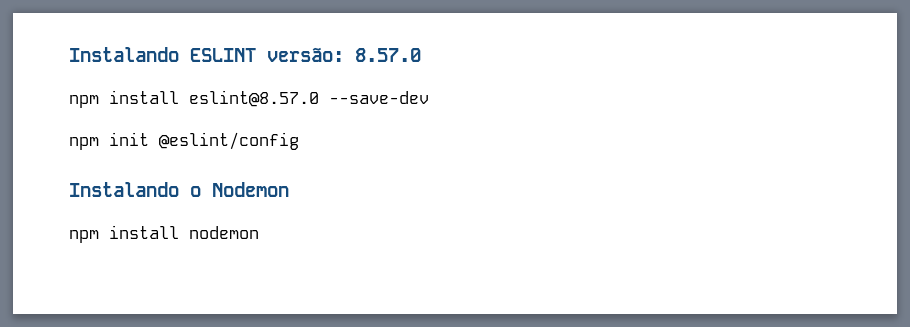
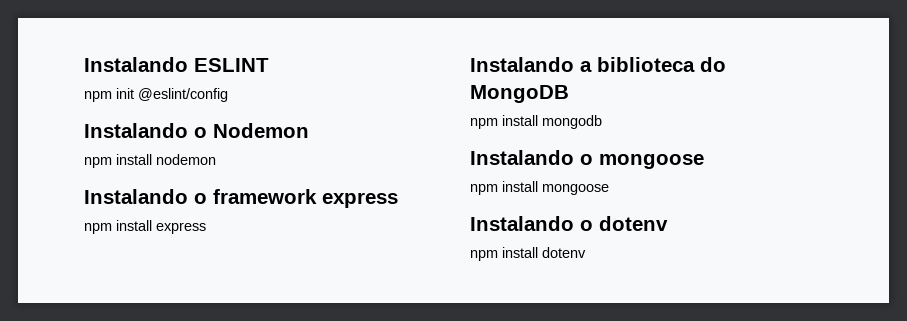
- Instalando ESLINT versão: 8.57.0
- npm install eslint@8.57.0 --save-dev
+ Instalando ESLINT
+ Instalando o framework express
+ npm install express
+ Instalando a biblioteca do MongoDB
+ npm install mongodb
+ Instalando o mongoose
+ npm install mongoose
+ Instalando o dotenv
+ npm install dotenv

